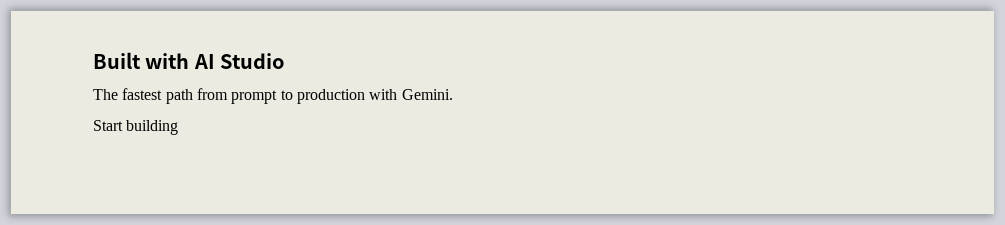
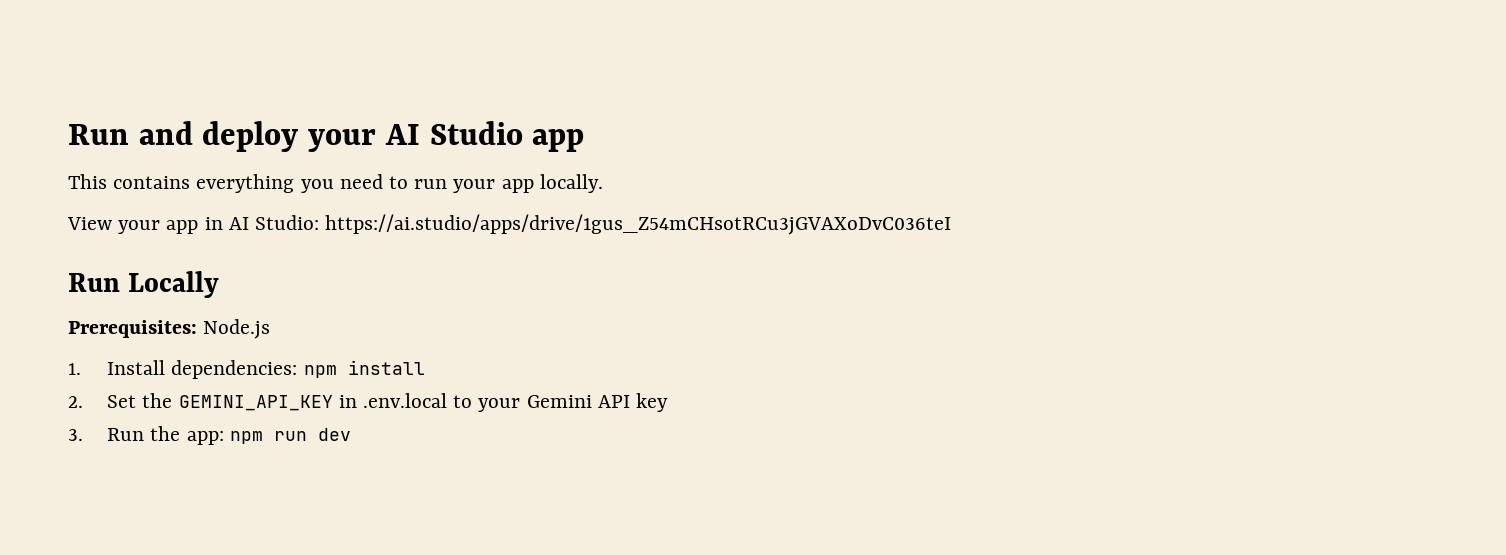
- Built with AI Studio
- The fastest path from prompt to production with Gemini.
- Start building
+ Run and deploy your AI Studio app
+ This contains everything you need to run your app locally.
+ View your app in AI Studio: https://ai.studio/apps/drive/1gus_Z54mCHsotRCu3jGVAXoDvC036teI
+ Run Locally
+ Prerequisites: Node.js
+ 1. Install dependencies: npm install
+ 2. Set the GEMINI_API_KEY in .env.local to your Gemini API key
+ 3. Run the app: npm run dev

